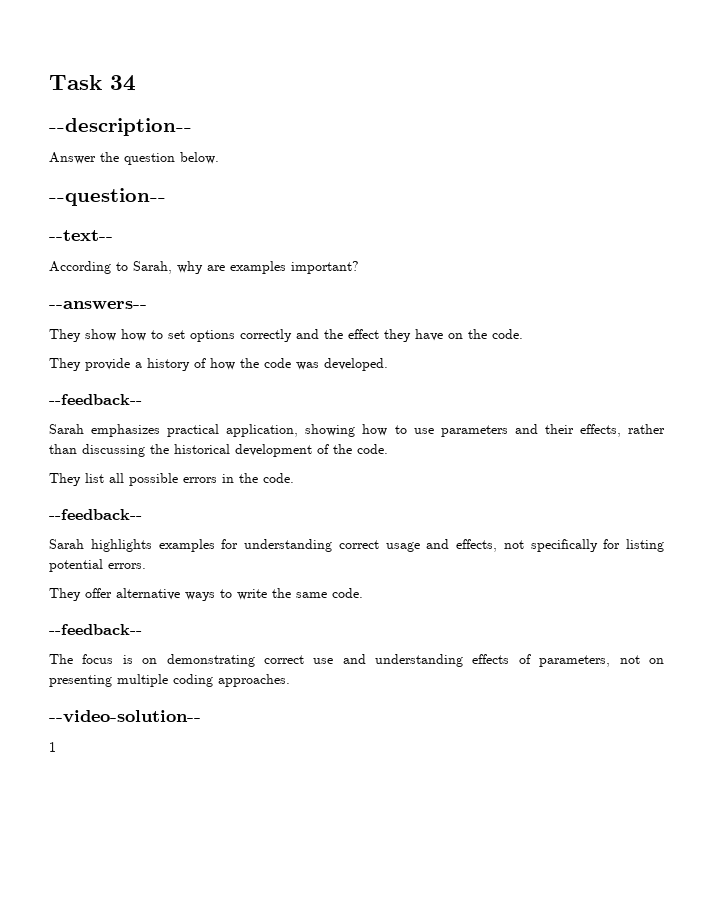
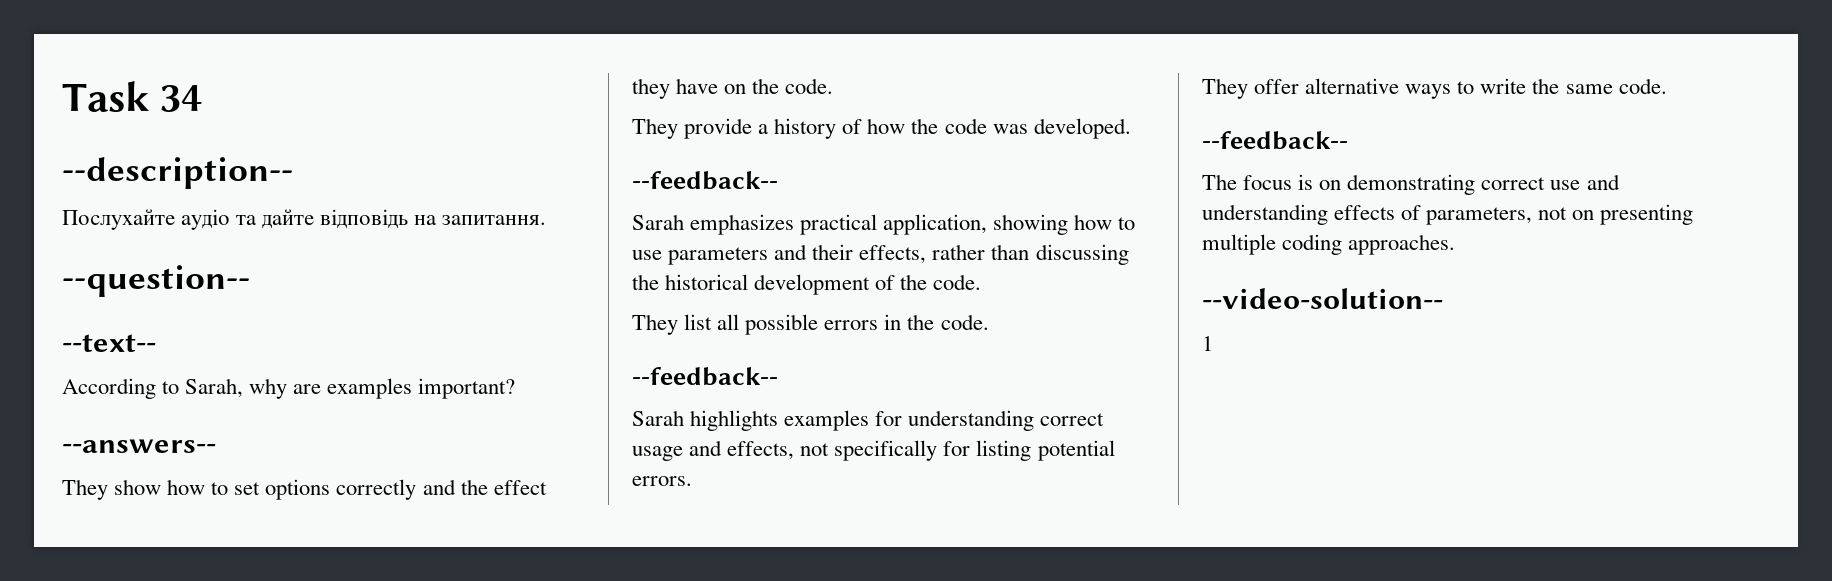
- Answer the question below.
+ Послухайте аудіо та дайте відповідь на запитання.

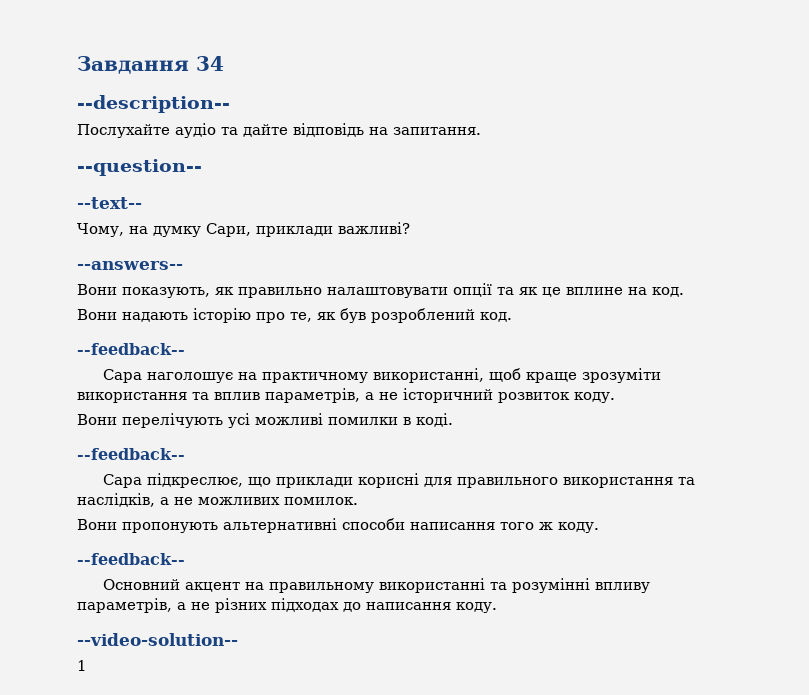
- Task 34
+ Завдання 34
- According to Sarah, why are examples important?
+ Чому, на думку Сари, приклади важливі?
  --answers--
- They show how to set options correctly and the effect they have on the code.
- They provide a history of how the code was developed.
+ Вони показують, як правильно налаштовувати опції та як це вплине на код.
+ Вони надають історію про те, як був розроблений код.
  --feedback--
- Sarah emphasizes practical application, showing how to use parameters and their effects, rather than discussing the historical development of the code.
- They list all possible errors in the code.
+ Сара наголошує на практичному використанні, щоб краще зрозуміти використання та вплив параметрів, а не історичний розвиток коду.
+ Вони перелічують усі можливі помилки в коді.
  --feedback--
- Sarah highlights examples for understanding correct usage and effects, not specifically for listing potential errors.
- They offer alternative ways to write the same code.
+ Сара підкреслює, що приклади корисні для правильного використання та наслідків, а не можливих помилок.
+ Вони пропонують альтернативні способи написання того ж коду.
  --feedback--
- The focus is on demonstrating correct use and understanding effects of parameters, not on presenting multiple coding approaches.
+ Основний акцент на правильному використанні та розумінні впливу параметрів, а не різних підходах до написання коду.

